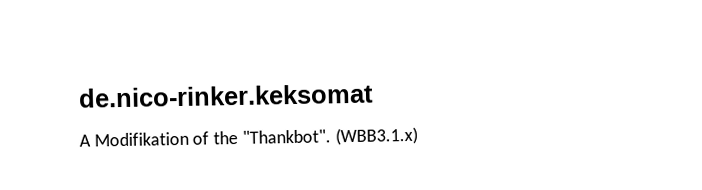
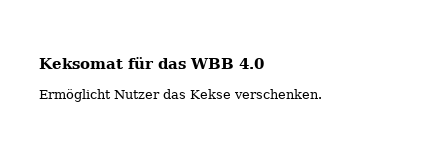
- de.nico-rinker.keksomat
- A Modifikation of the "Thankbot". (WBB3.1.x)
+ Keksomat für das WBB 4.0
+ Ermöglicht Nutzer das Kekse verschenken.

